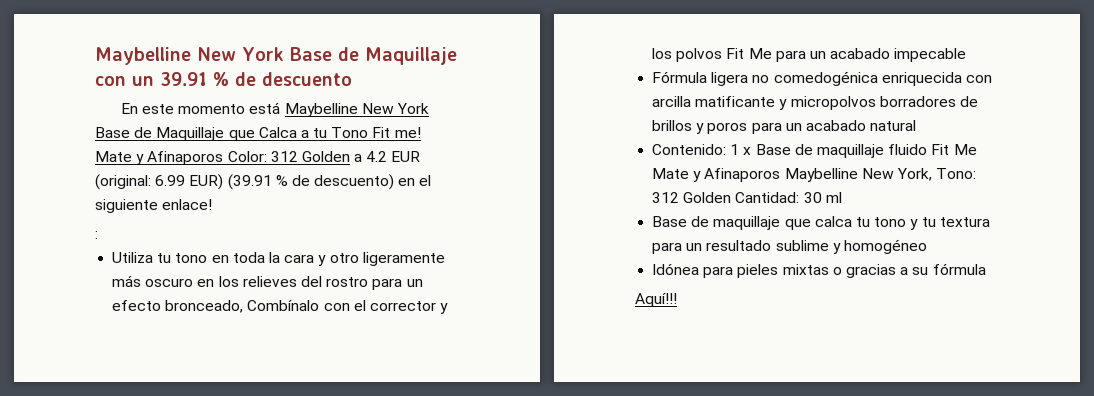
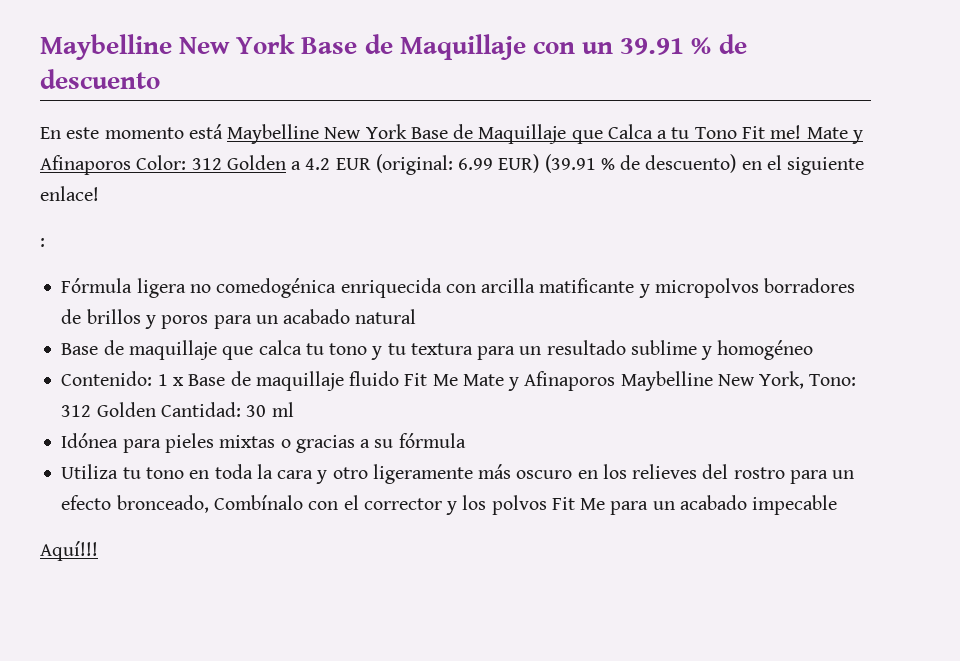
+ Fórmula ligera no comedogénica enriquecida con arcilla matificante y micropolvos borradores de brillos y poros para un acabado natural
+ Base de maquillaje que calca tu tono y tu textura para un resultado sublime y homogéneo
+ Contenido: 1 x Base de maquillaje fluido Fit Me Mate y Afinaporos Maybelline New York, Tono: 312 Golden Cantidad: 30 ml
+ Idónea para pieles mixtas o gracias a su fórmula
- Fórmula ligera no comedogénica enriquecida con arcilla matificante y micropolvos borradores de brillos y poros para un acabado natural
- Contenido: 1 x Base de maquillaje fluido Fit Me Mate y Afinaporos Maybelline New York, Tono: 312 Golden Cantidad: 30 ml
- Base de maquillaje que calca tu tono y tu textura para un resultado sublime y homogéneo
- Idónea para pieles mixtas o gracias a su fórmula

